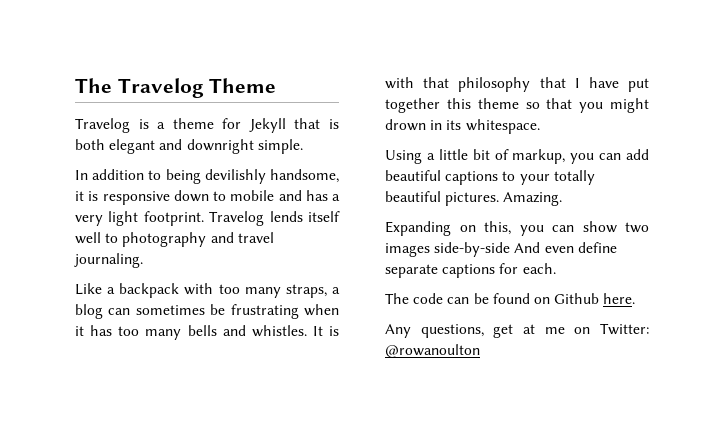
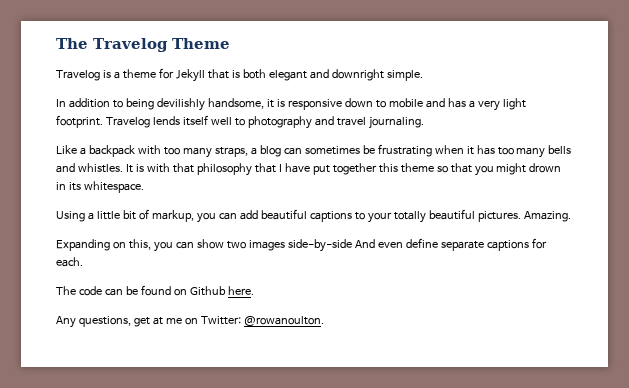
- Any questions, get at me on Twitter: @rowanoulton
+ Any questions, get at me on Twitter: @rowanoulton.

